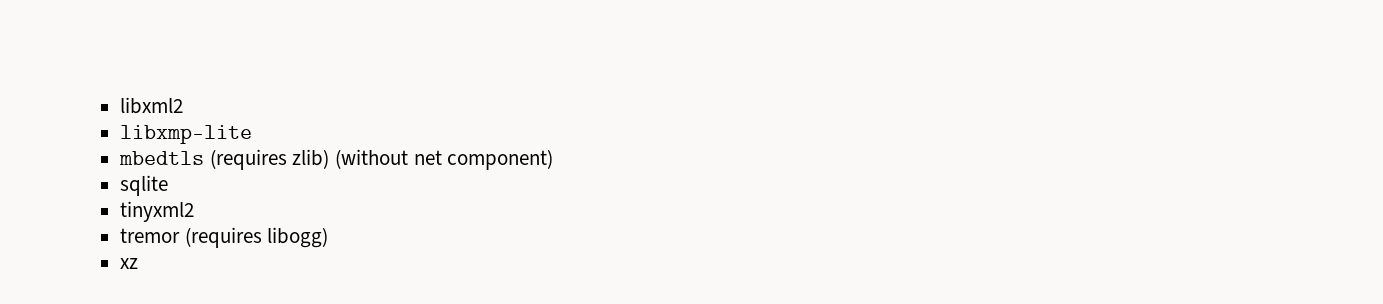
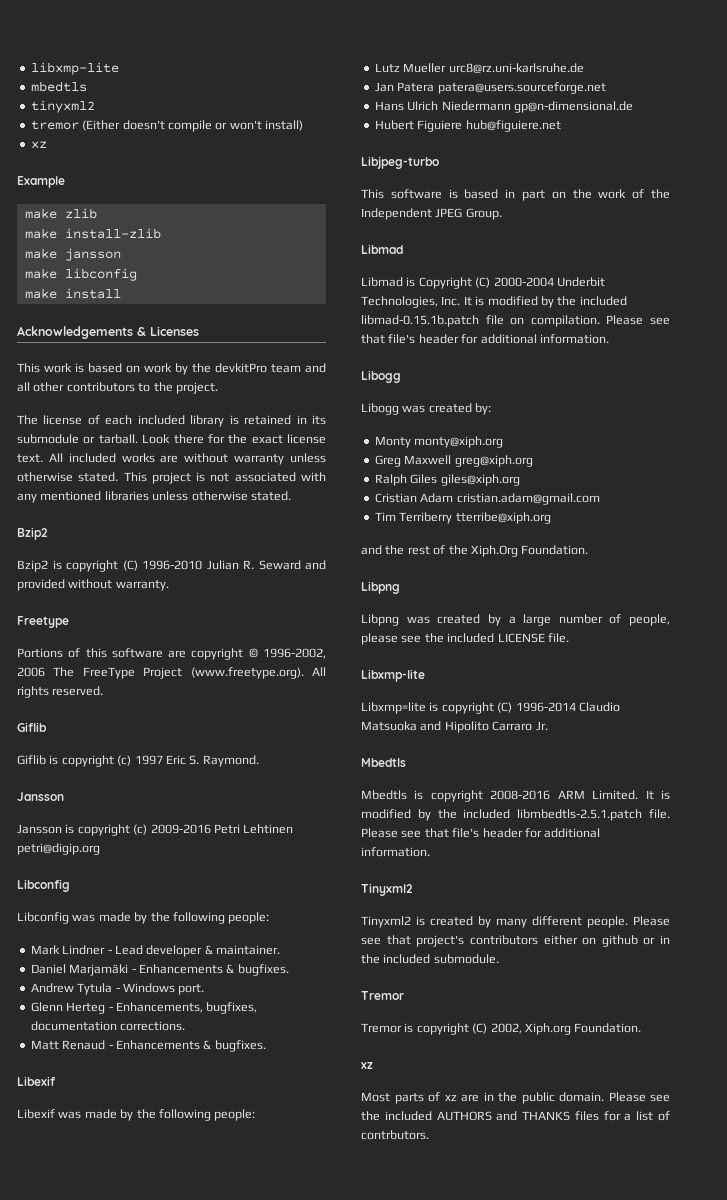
- libxml2
- mbedtls (requires zlib) (without net component)
- sqlite
+ mbedtls
  tinyxml2
- tremor (requires libogg)
+ tremor (Either doesn't compile or won't install)
  xz
+ Example
+ make zlib
+ make install-zlib
+ make jansson
+ make libconfig
+ make install
+ Acknowledgements & Licenses
+ This work is based on work by the devkitPro team and all other contributors to the project.
+ The license of each included library is retained in its submodule or tarball. Look there for the exact license text. All included works are without warranty unless otherwise stated. This project is not associated with any mentioned libraries unless otherwise stated.
+ Bzip2
+ Bzip2 is copyright (C) 1996-2010 Julian R. Seward and provided without warranty.
+ Freetype
+ Portions of this software are copyright © 1996-2002, 2006 The FreeType Project (www.freetype.org). All rights reserved.
+ Giflib
+ Giflib is copyright (c) 1997 Eric S. Raymond.
+ Jansson
+ Jansson is copyright (c) 2009-2016 Petri Lehtinen petri@digip.org
+ Libconfig
+ Libconfig was made by the following people:
+ Mark Lindner - Lead developer & maintainer.
+ Daniel Marjamäki - Enhancements & bugfixes.
+ Andrew Tytula - Windows port.
+ Glenn Herteg - Enhancements, bugfixes, documentation corrections.
+ Matt Renaud - Enhancements & bugfixes.
+ Libexif
+ Libexif was made by the following people:
+ Lutz Mueller urc8@rz.uni-karlsruhe.de
+ Jan Patera patera@users.sourceforge.net
+ Hans Ulrich Niedermann gp@n-dimensional.de
+ Hubert Figuiere hub@figuiere.net
+ Libjpeg-turbo
+ This software is based in part on the work of the Independent JPEG Group.
+ Libmad
+ Libmad is Copyright (C) 2000-2004 Underbit Technologies, Inc. It is modified by the included libmad-0.15.1b.patch file on compilation. Please see that file's header for additional information.
+ Libogg
+ Libogg was created by:
+ Monty monty@xiph.org
+ Greg Maxwell greg@xiph.org
+ Ralph Giles giles@xiph.org
+ Cristian Adam cristian.adam@gmail.com
+ Tim Terriberry tterribe@xiph.org
+ and the rest of the Xiph.Org Foundation.
+ Libpng
+ Libpng was created by a large number of people, please see the included LICENSE file.
+ Libxmp-lite
+ Libxmp=lite is copyright (C) 1996-2014 Claudio Matsuoka and Hipolito Carraro Jr.
+ Mbedtls
+ Mbedtls is copyright 2008-2016 ARM Limited. It is modified by the included libmbedtls-2.5.1.patch file. Please see that file's header for additional information.
+ Tinyxml2
+ Tinyxml2 is created by many different people. Please see that project's contributors either on github or in the included submodule.
+ Tremor
+ Tremor is copyright (C) 2002, Xiph.org Foundation.
+ xz
+ Most parts of xz are in the public domain. Please see the included AUTHORS and THANKS files for a list of contrbutors.

